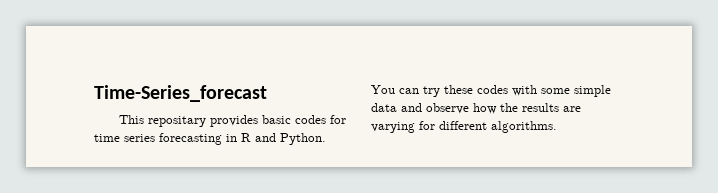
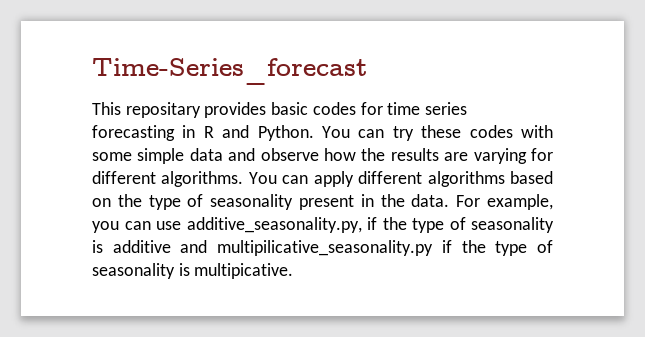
+ You can apply different algorithms based on the type of seasonality present in the data. For example, you can use additive_seasonality.py, if the type of seasonality is additive and multipilicative_seasonality.py if the type of seasonality is multipicative.

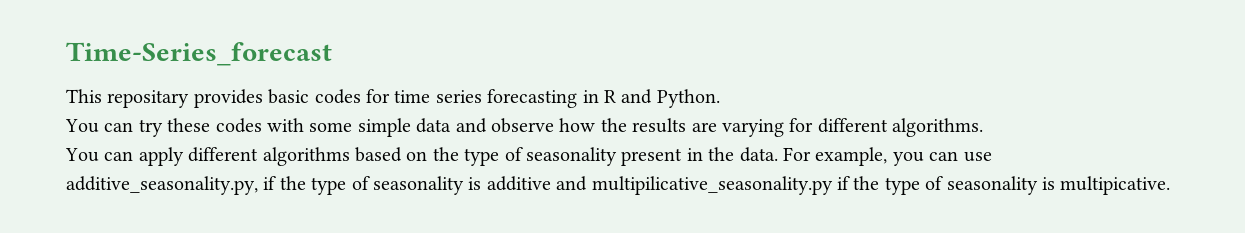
- This repositary provides basic codes for time series forecasting in R and Python. You can try these codes with some simple data and observe how the results are varying for different algorithms. You can apply different algorithms based on the type of seasonality present in the data.
+ This repositary provides basic codes for time series forecasting in R and Python.
+ You can try these codes with some simple data and observe how the results are varying for different algorithms.
+ You can apply different algorithms based on the type of seasonality present in the data.

